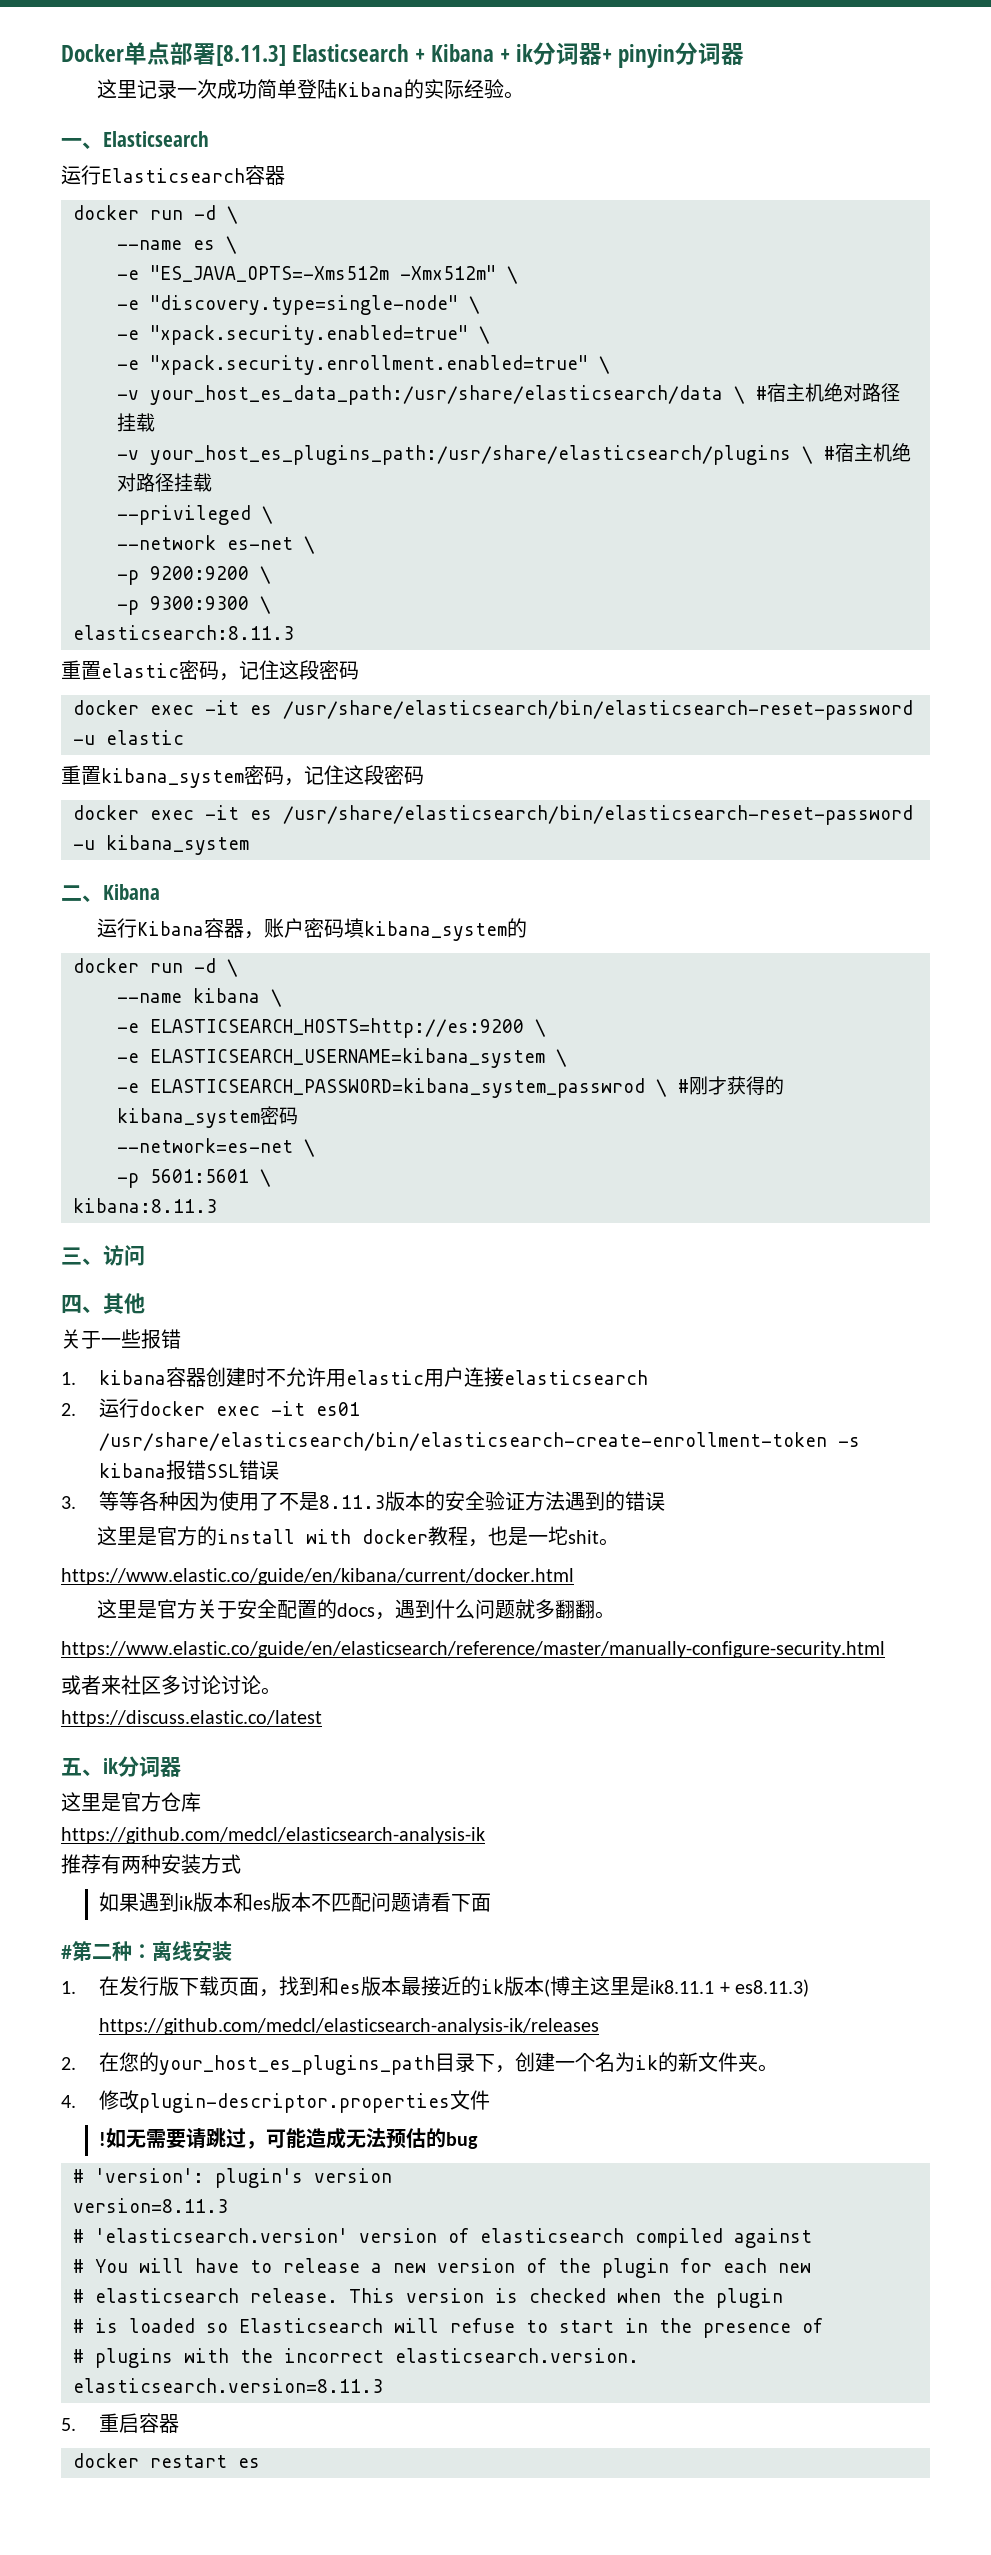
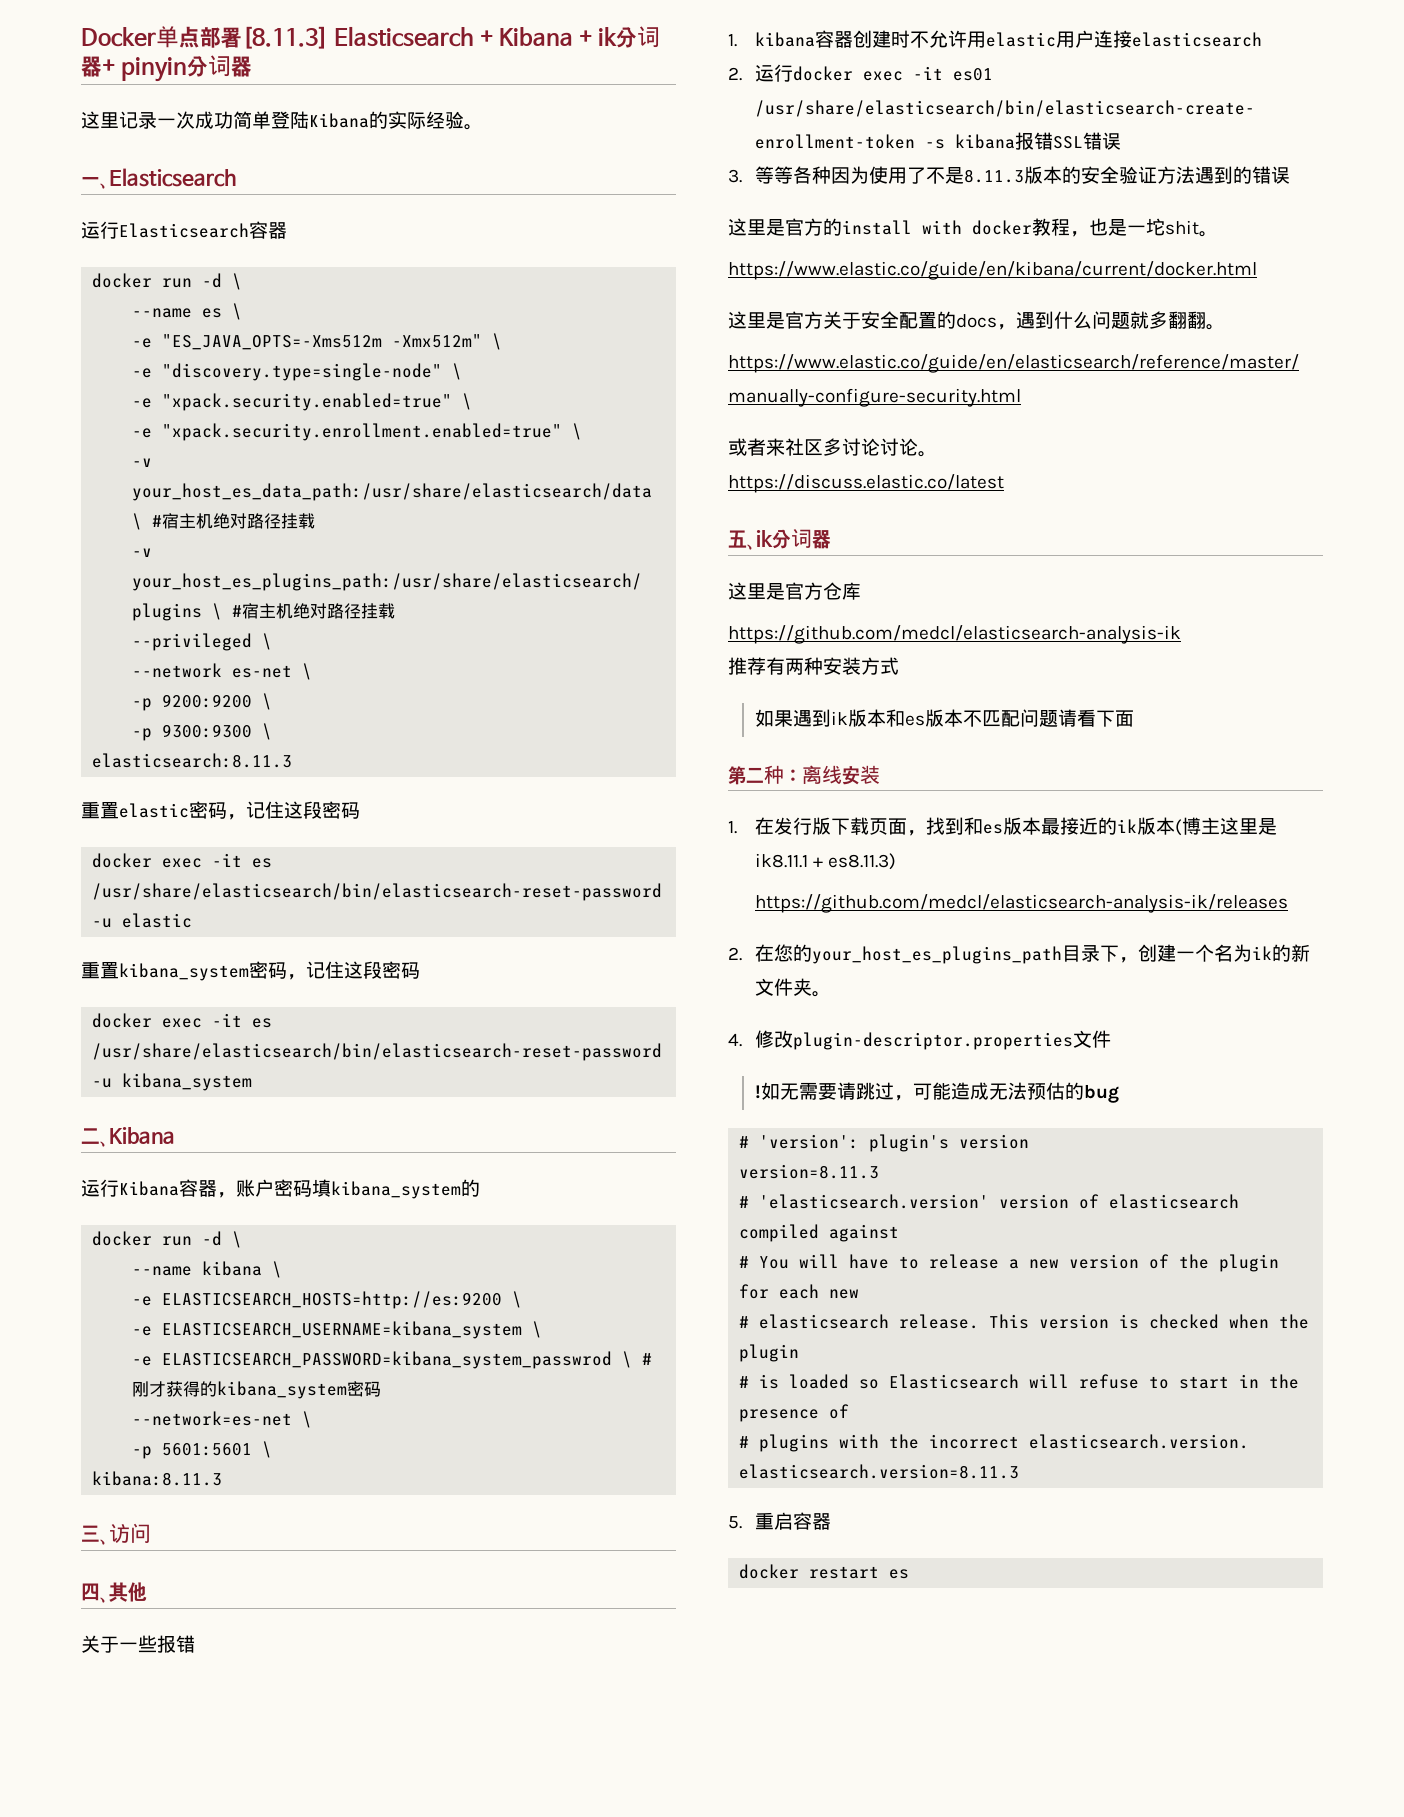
- #第二种：离线安装
+ 第二种：离线安装

